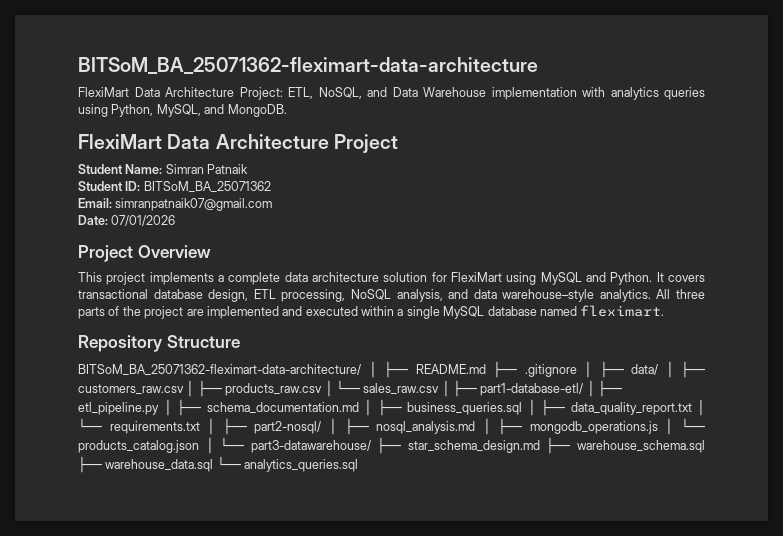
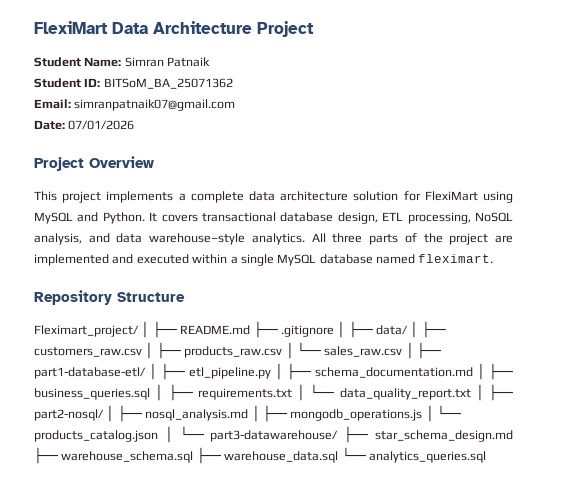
- BITSoM_BA_25071362-fleximart-data-architecture
- FlexiMart Data Architecture Project: ETL, NoSQL, and Data Warehouse implementation with analytics queries using Python, MySQL, and MongoDB.
- BITSoM_BA_25071362-fleximart-data-architecture/ │ ├── README.md ├── .gitignore │ ├── data/ │ ├── customers_raw.csv │ ├── products_raw.csv │ └── sales_raw.csv │ ├── part1-database-etl/ │ ├── etl_pipeline.py │ ├── schema_documentation.md │ ├── business_queries.sql │ ├── data_quality_report.txt │ └── requirements.txt │ ├── part2-nosql/ │ ├── nosql_analysis.md │ ├── mongodb_operations.js │ └── products_catalog.json │ └── part3-datawarehouse/ ├── star_schema_design.md ├── warehouse_schema.sql ├── warehouse_data.sql └── analytics_queries.sql
+ Fleximart_project/ │ ├── README.md ├── .gitignore │ ├── data/ │ ├── customers_raw.csv │ ├── products_raw.csv │ └── sales_raw.csv │ ├── part1-database-etl/ │ ├── etl_pipeline.py │ ├── schema_documentation.md │ ├── business_queries.sql │ ├── requirements.txt │ └── data_quality_report.txt │ ├── part2-nosql/ │ ├── nosql_analysis.md │ ├── mongodb_operations.js │ └── products_catalog.json │ └── part3-datawarehouse/ ├── star_schema_design.md ├── warehouse_schema.sql ├── warehouse_data.sql └── analytics_queries.sql

